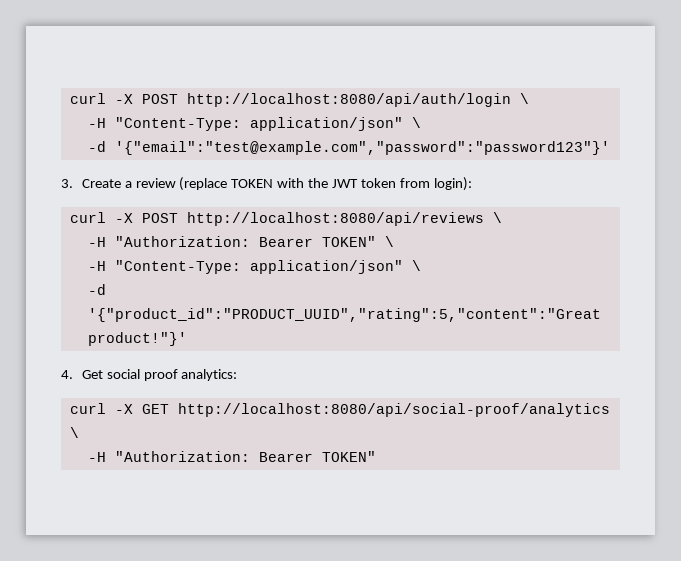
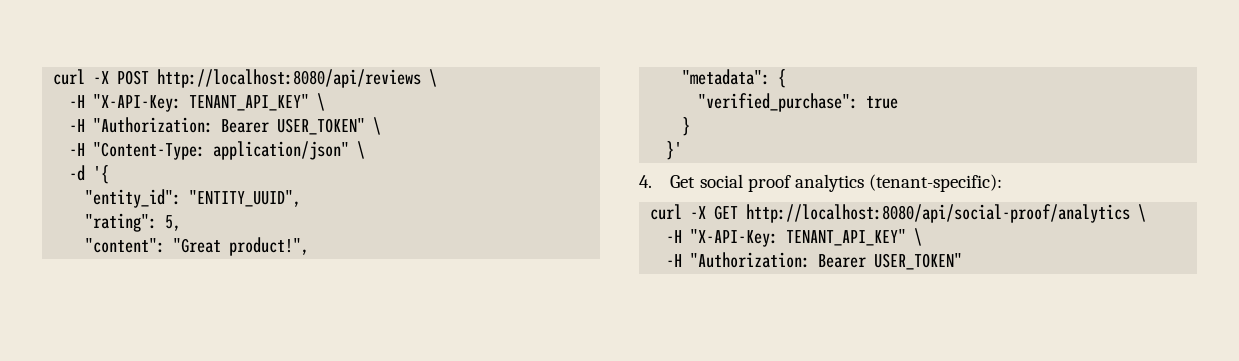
- curl -X POST http://localhost:8080/api/auth/login \
+ curl -X POST http://localhost:8080/api/reviews \
+ -H "X-API-Key: TENANT_API_KEY" \
+ -H "Authorization: Bearer USER_TOKEN" \
  -H "Content-Type: application/json" \
- -d '{"email":"test@example.com","password":"password123"}'
- 3. Create a review (replace TOKEN with the JWT token from login):
- curl -X POST http://localhost:8080/api/reviews \
- -H "Authorization: Bearer TOKEN" \
- -H "Content-Type: application/json" \
- -d '{"product_id":"PRODUCT_UUID","rating":5,"content":"Great product!"}'
+ -d '{
+ "entity_id": "ENTITY_UUID",
+ "rating": 5,
+ "content": "Great product!",
+ "metadata": {
+ "verified_purchase": true
+ }
+ }'
- 4. Get social proof analytics:
+ 4. Get social proof analytics (tenant-specific):
  curl -X GET http://localhost:8080/api/social-proof/analytics \
- -H "Authorization: Bearer TOKEN"
+ -H "X-API-Key: TENANT_API_KEY" \
+ -H "Authorization: Bearer USER_TOKEN"

